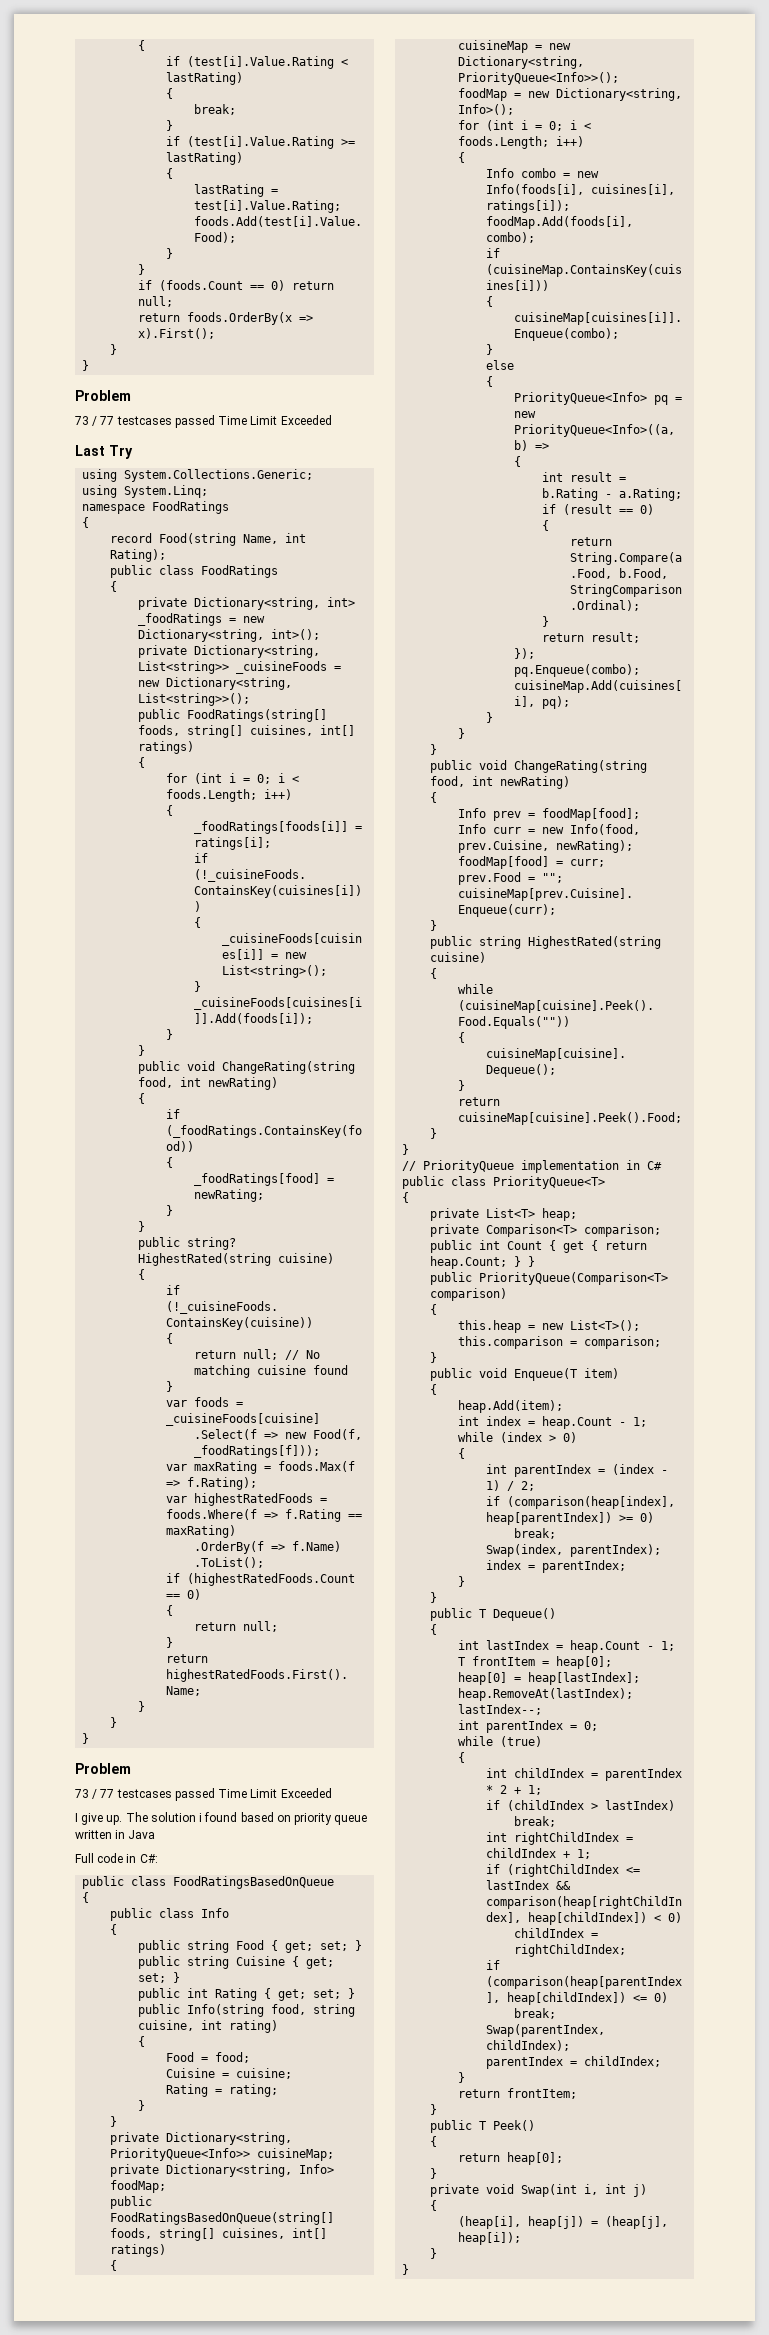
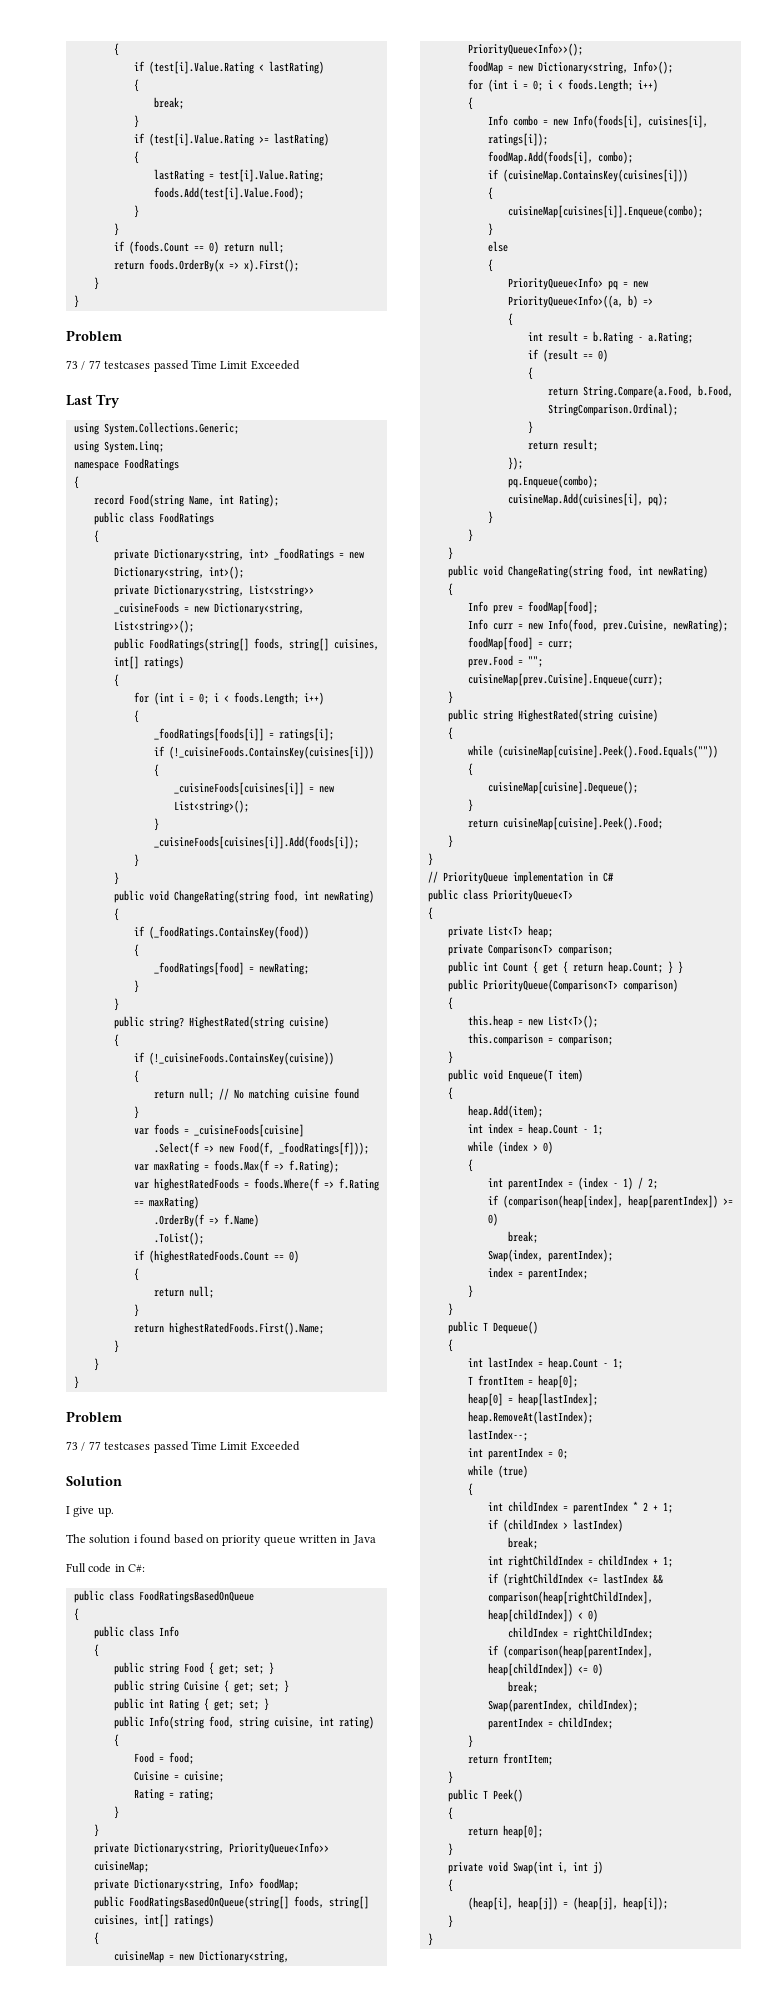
+ Solution
- I give up. The solution i found based on priority queue written in Java
+ I give up.
+ The solution i found based on priority queue written in Java

